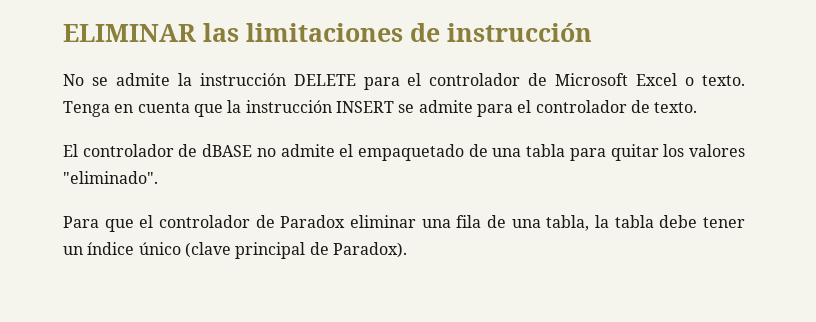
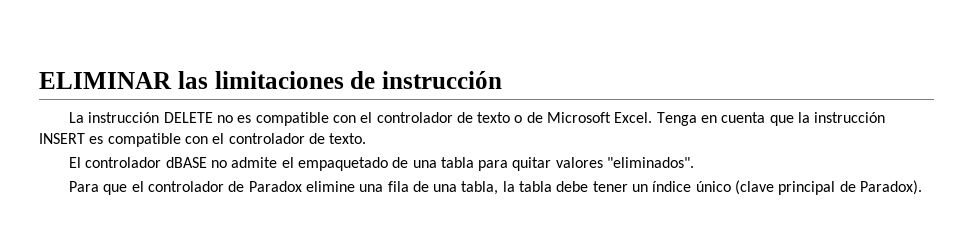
- No se admite la instrucción DELETE para el controlador de Microsoft Excel o texto.
+ La instrucción DELETE no es compatible con el controlador de texto o de Microsoft Excel.
- Tenga en cuenta que la instrucción INSERT se admite para el controlador de texto.
+ Tenga en cuenta que la instrucción INSERT es compatible con el controlador de texto.
- El controlador de dBASE no admite el empaquetado de una tabla para quitar los valores "eliminado".
+ El controlador dBASE no admite el empaquetado de una tabla para quitar valores "eliminados".
- Para que el controlador de Paradox eliminar una fila de una tabla, la tabla debe tener un índice único (clave principal de Paradox).
+ Para que el controlador de Paradox elimine una fila de una tabla, la tabla debe tener un índice único (clave principal de Paradox).

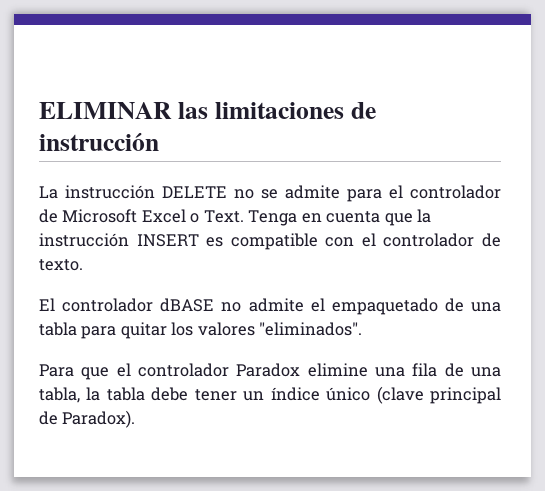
- La instrucción DELETE no es compatible con el controlador de texto o de Microsoft Excel.
+ La instrucción DELETE no se admite para el controlador de Microsoft Excel o Text.
- El controlador dBASE no admite el empaquetado de una tabla para quitar valores "eliminados".
+ El controlador dBASE no admite el empaquetado de una tabla para quitar los valores "eliminados".
- Para que el controlador de Paradox elimine una fila de una tabla, la tabla debe tener un índice único (clave principal de Paradox).
+ Para que el controlador Paradox elimine una fila de una tabla, la tabla debe tener un índice único (clave principal de Paradox).

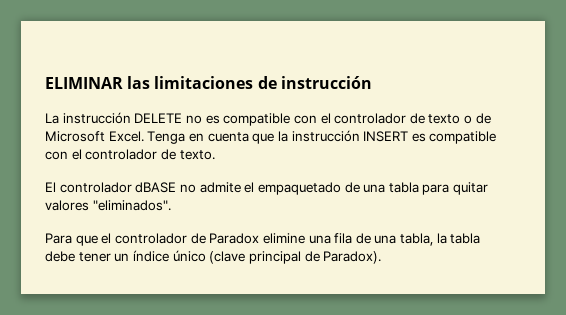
- La instrucción DELETE no se admite para el controlador de Microsoft Excel o Text.
+ La instrucción DELETE no es compatible con el controlador de texto o de Microsoft Excel.
- El controlador dBASE no admite el empaquetado de una tabla para quitar los valores "eliminados".
+ El controlador dBASE no admite el empaquetado de una tabla para quitar valores "eliminados".
- Para que el controlador Paradox elimine una fila de una tabla, la tabla debe tener un índice único (clave principal de Paradox).
+ Para que el controlador de Paradox elimine una fila de una tabla, la tabla debe tener un índice único (clave principal de Paradox).

